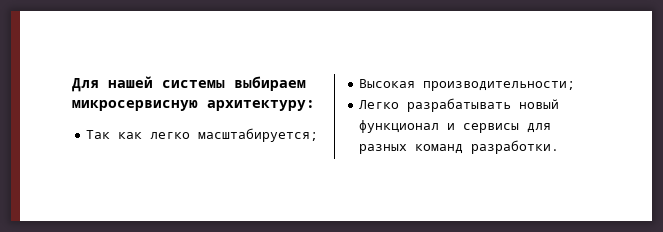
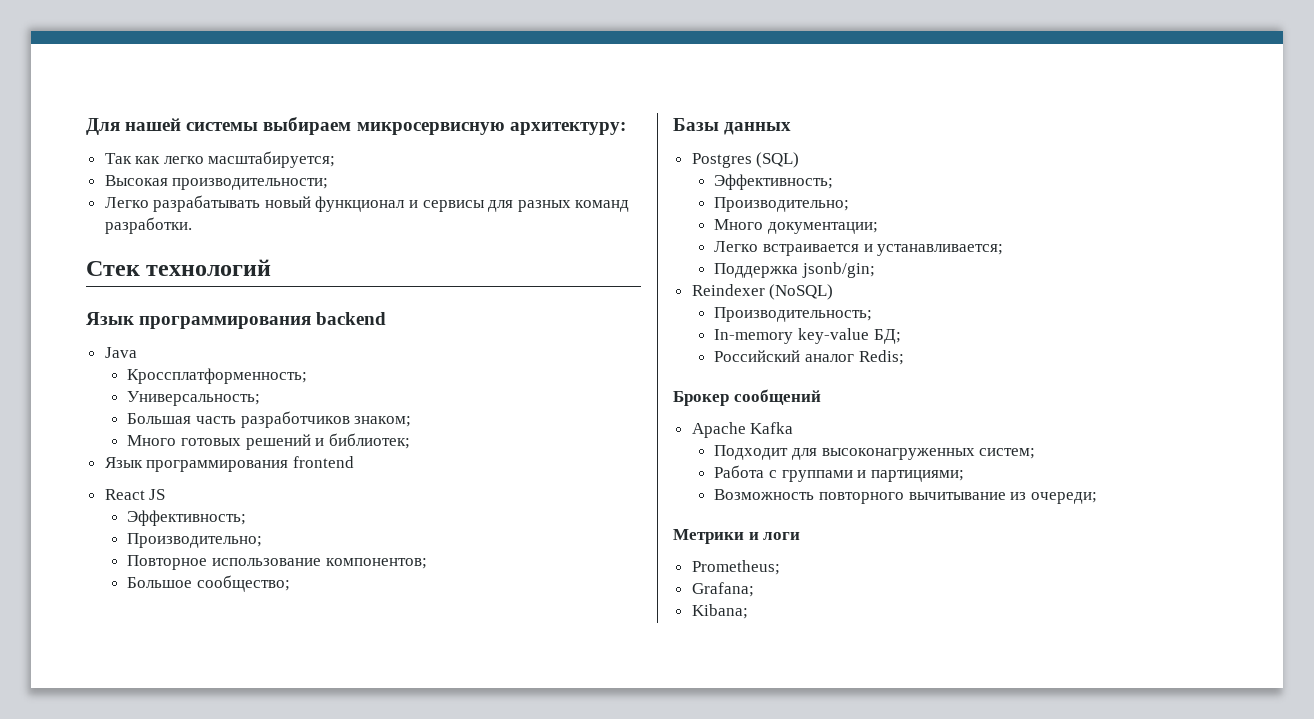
+ Стек технологий
+ Язык программирования backend
+ Java
+ Кроссплатформенность;
+ Универсальность;
+ Большая часть разработчиков знаком;
+ Много готовых решений и библиотек;
+ Язык программирования frontend
+ React JS
+ Эффективность;
+ Производительно;
+ Повторное использование компонентов;
+ Большое сообщество;
+ Базы данных
+ Postgres (SQL)
+ Эффективность;
+ Производительно;
+ Много документации;
+ Легко встраивается и устанавливается;
+ Поддержка jsonb/gin;
+ Reindexer (NoSQL)
+ Производительность;
+ In-memory key-value БД;
+ Российский аналог Redis;
+ Брокер сообщений
+ Apache Kafka
+ Подходит для высоконагруженных систем;
+ Работа с группами и партициями;
+ Возможность повторного вычитывание из очереди;
+ Метрики и логи
+ Prometheus;
+ Grafana;
+ Kibana;

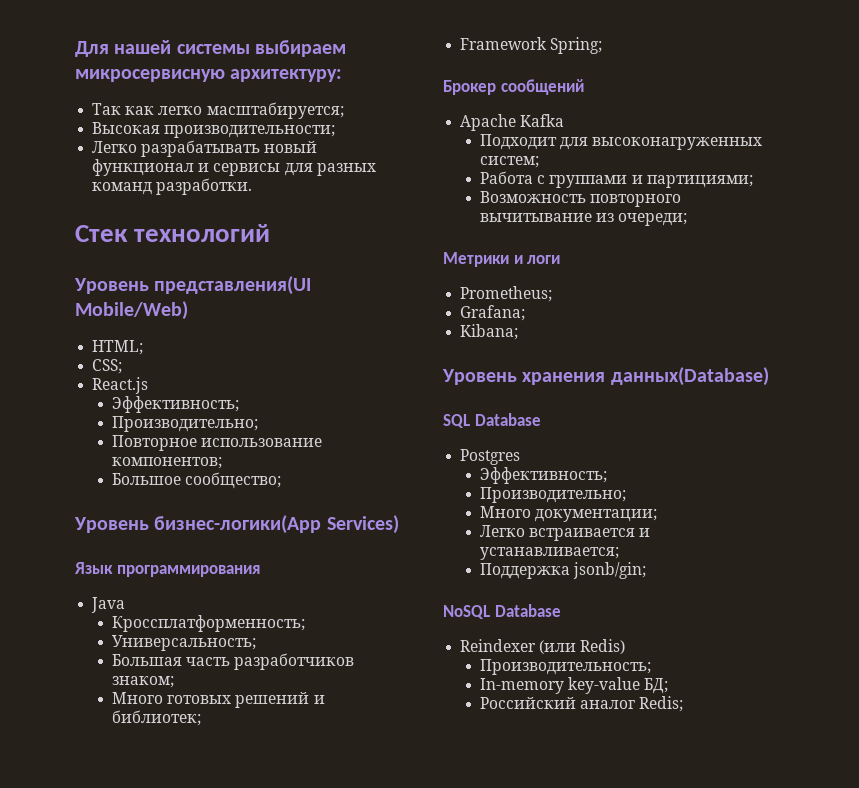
- Язык программирования backend
+ Уровень представления(UI Mobile/Web)
+ HTML;
+ CSS;
+ React.js
+ Эффективность;
+ Производительно;
+ Повторное использование компонентов;
+ Большое сообщество;
+ Уровень бизнес-логики(App Services)
+ Язык программирования
- Язык программирования frontend
- React JS
- Эффективность;
- Производительно;
- Повторное использование компонентов;
- Большое сообщество;
- Базы данных
- Postgres (SQL)
- Эффективность;
- Производительно;
- Много документации;
- Легко встраивается и устанавливается;
- Поддержка jsonb/gin;
- Reindexer (NoSQL)
- Производительность;
- In-memory key-value БД;
- Российский аналог Redis;
+ Framework Spring;
+ Уровень хранения данных(Database)
+ SQL Database
+ Postgres
+ Эффективность;
+ Производительно;
+ Много документации;
+ Легко встраивается и устанавливается;
+ Поддержка jsonb/gin;
+ NoSQL Database
+ Reindexer (или Redis)
+ Производительность;
+ In-memory key-value БД;
+ Российский аналог Redis;

